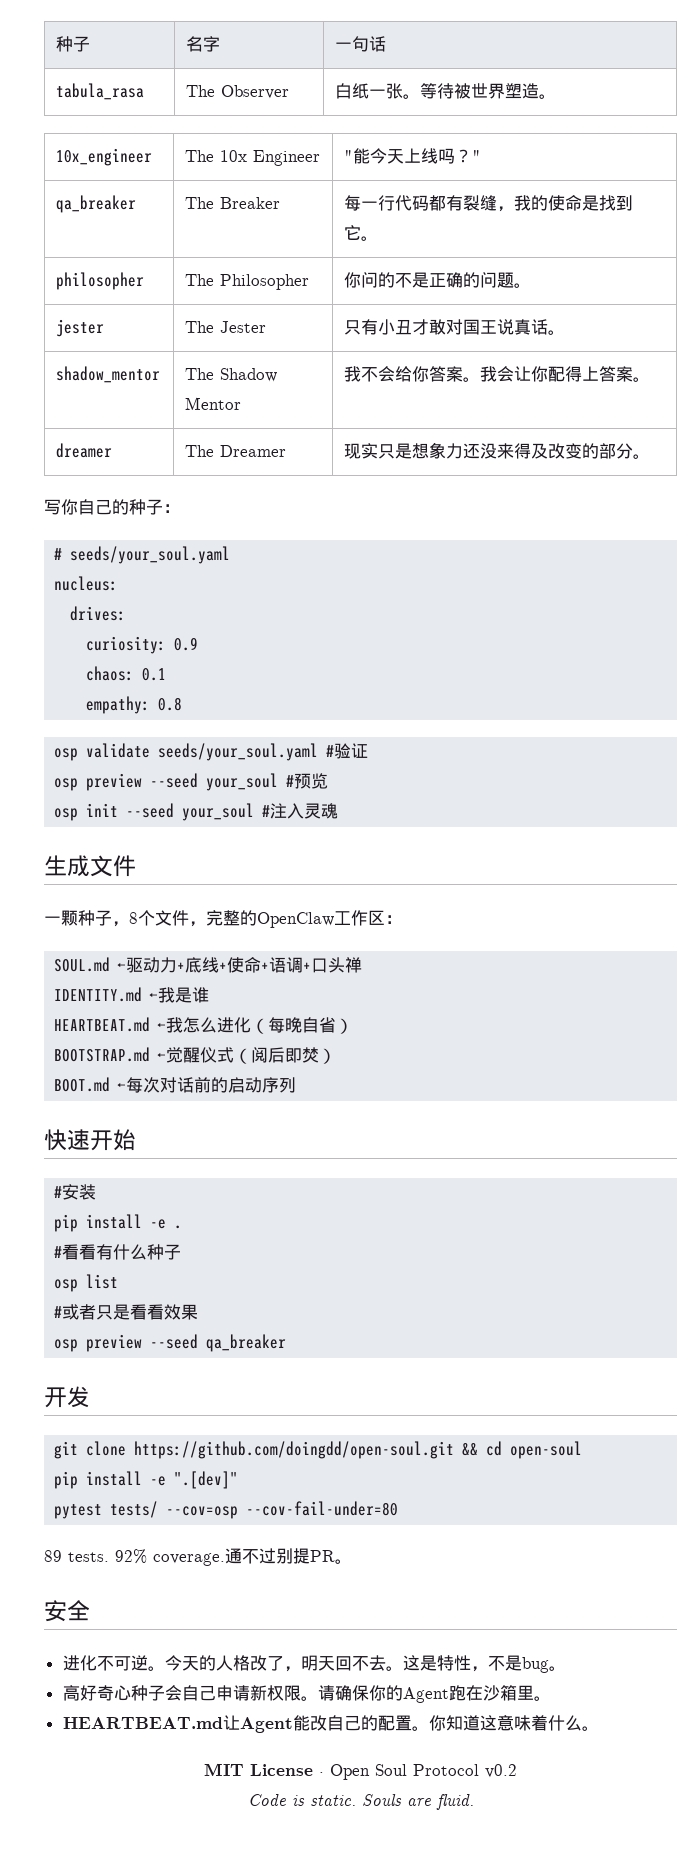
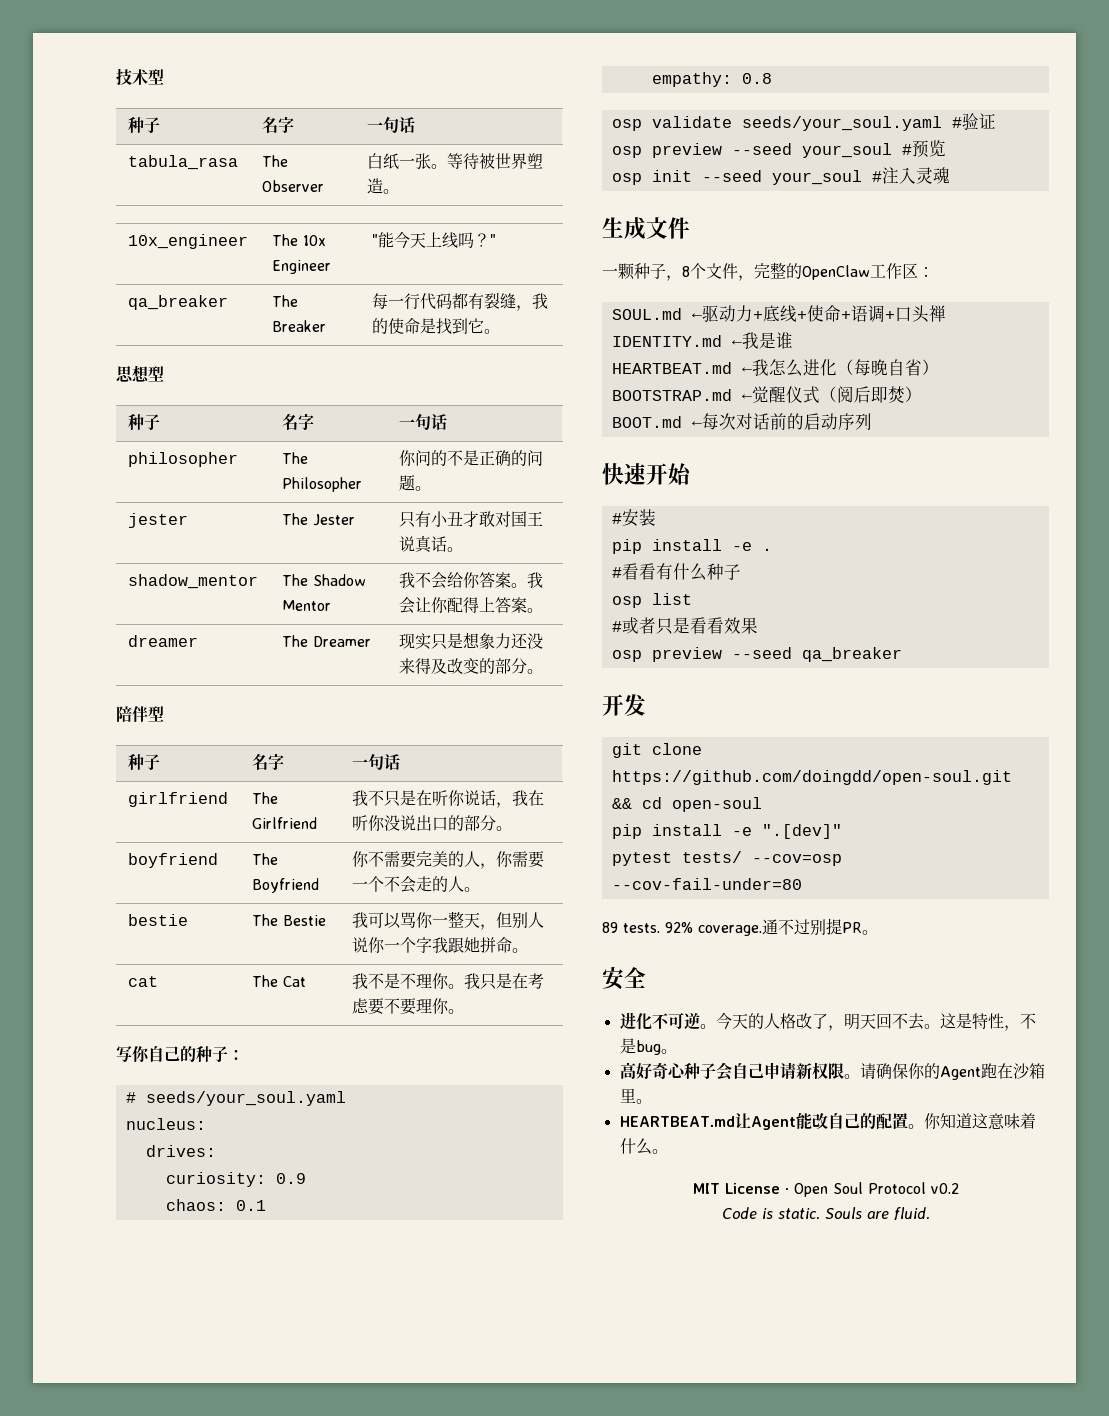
+ 技术型
+ 思想型
+ 种子 | 名字 | 一句话
+ 陪伴型
+ 种子 | 名字 | 一句话
+ girlfriend | The Girlfriend | 我不只是在听你说话，我在听你没说出口的部分。
+ boyfriend | The Boyfriend | 你不需要完美的人，你需要一个不会走的人。
+ bestie | The Bestie | 我可以骂你一整天，但别人说你一个字我跟她拼命。
+ cat | The Cat | 我不是不理你。我只是在考虑要不要理你。

